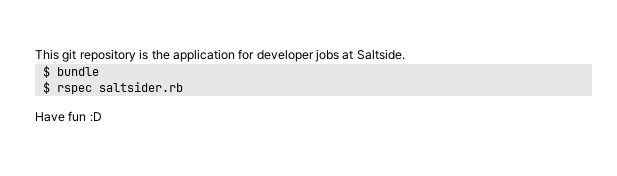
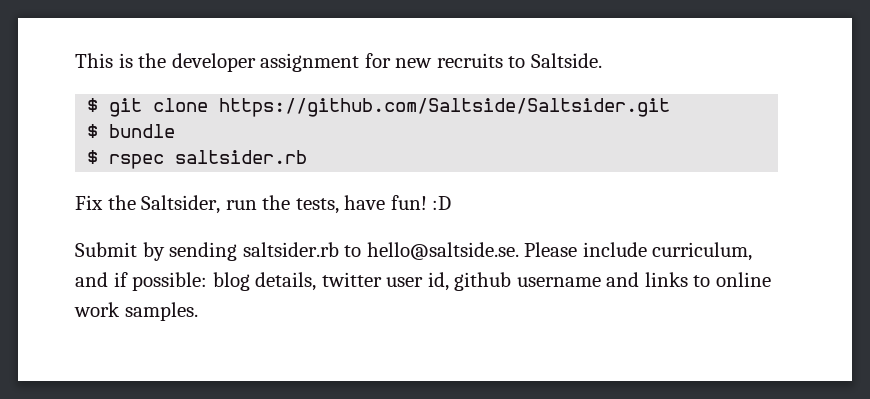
- This git repository is the application for developer jobs at Saltside.
+ This is the developer assignment for new recruits to Saltside.
+ $ git clone https://github.com/Saltside/Saltsider.git
- Have fun :D
+ Fix the Saltsider, run the tests, have fun! :D
+ Submit by sending saltsider.rb to hello@saltside.se. Please include curriculum, and if possible: blog details, twitter user id, github username and links to online work samples.

